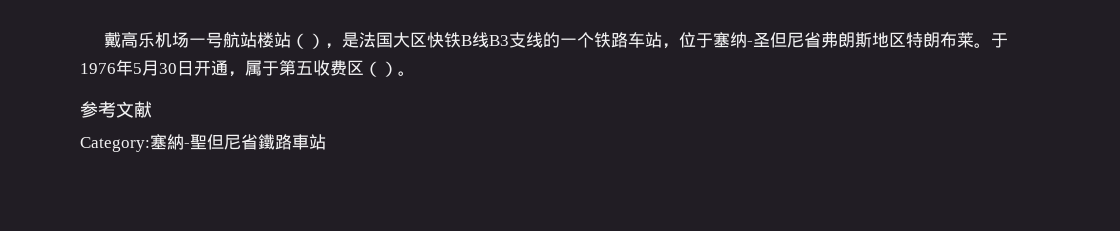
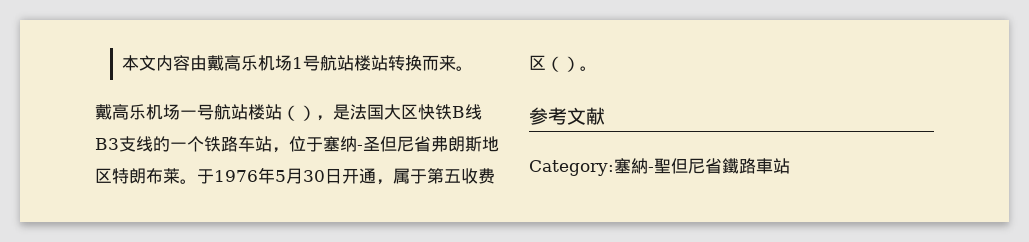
+ 本文内容由戴高乐机场1号航站楼站转换而来。

